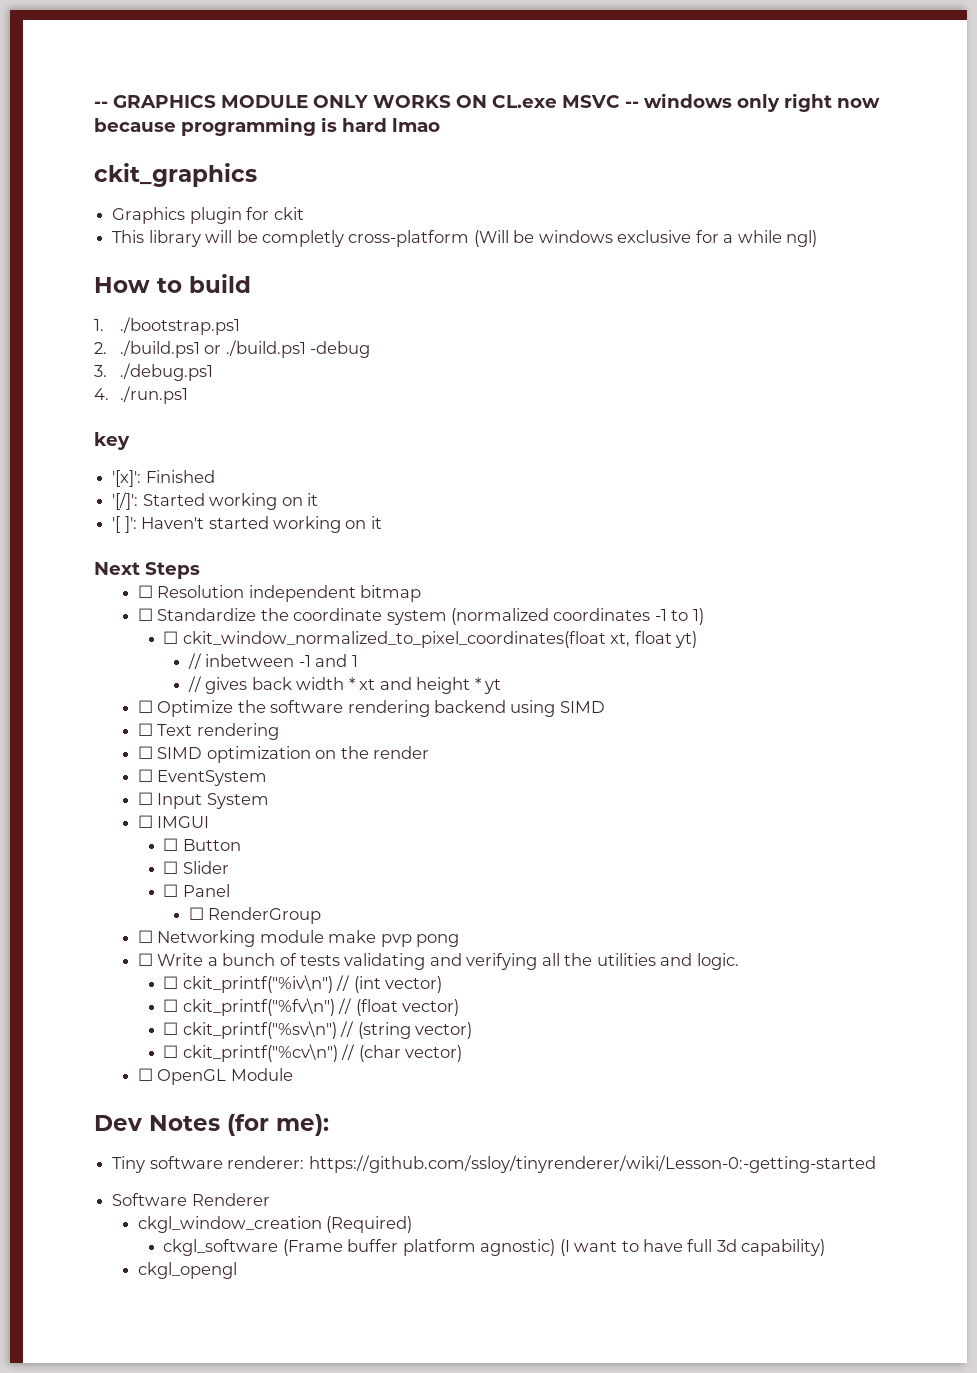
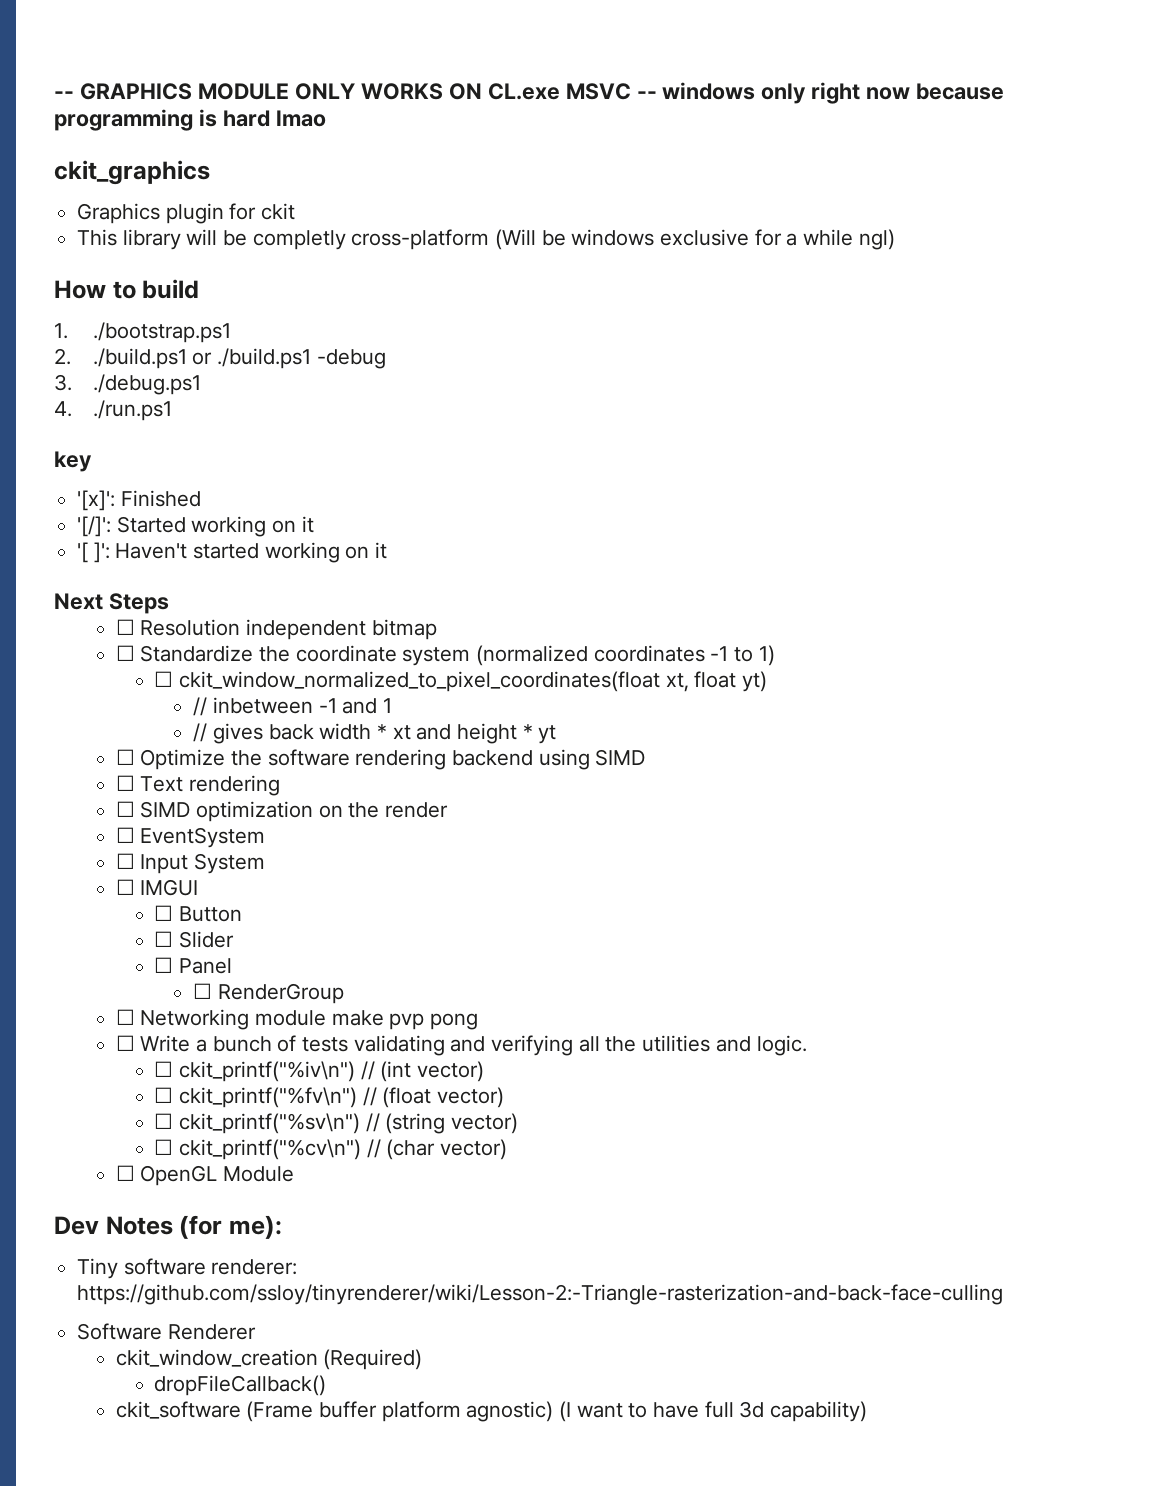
- Tiny software renderer: https://github.com/ssloy/tinyrenderer/wiki/Lesson-0:-getting-started
+ Tiny software renderer: https://github.com/ssloy/tinyrenderer/wiki/Lesson-2:-Triangle-rasterization-and-back-face-culling
- ckgl_window_creation (Required)
+ ckit_window_creation (Required)
- ckgl_software (Frame buffer platform agnostic) (I want to have full 3d capability)
+ dropFileCallback()
+ ckit_software (Frame buffer platform agnostic) (I want to have full 3d capability)
- ckgl_opengl

